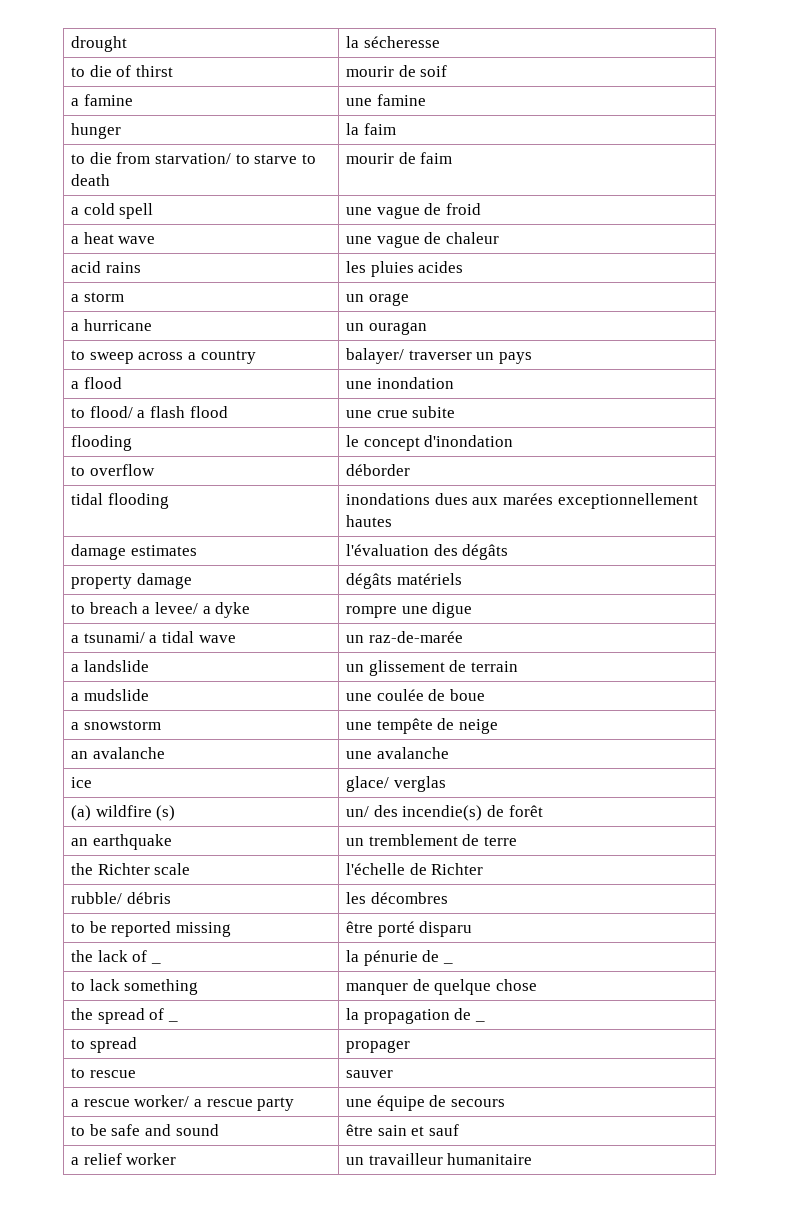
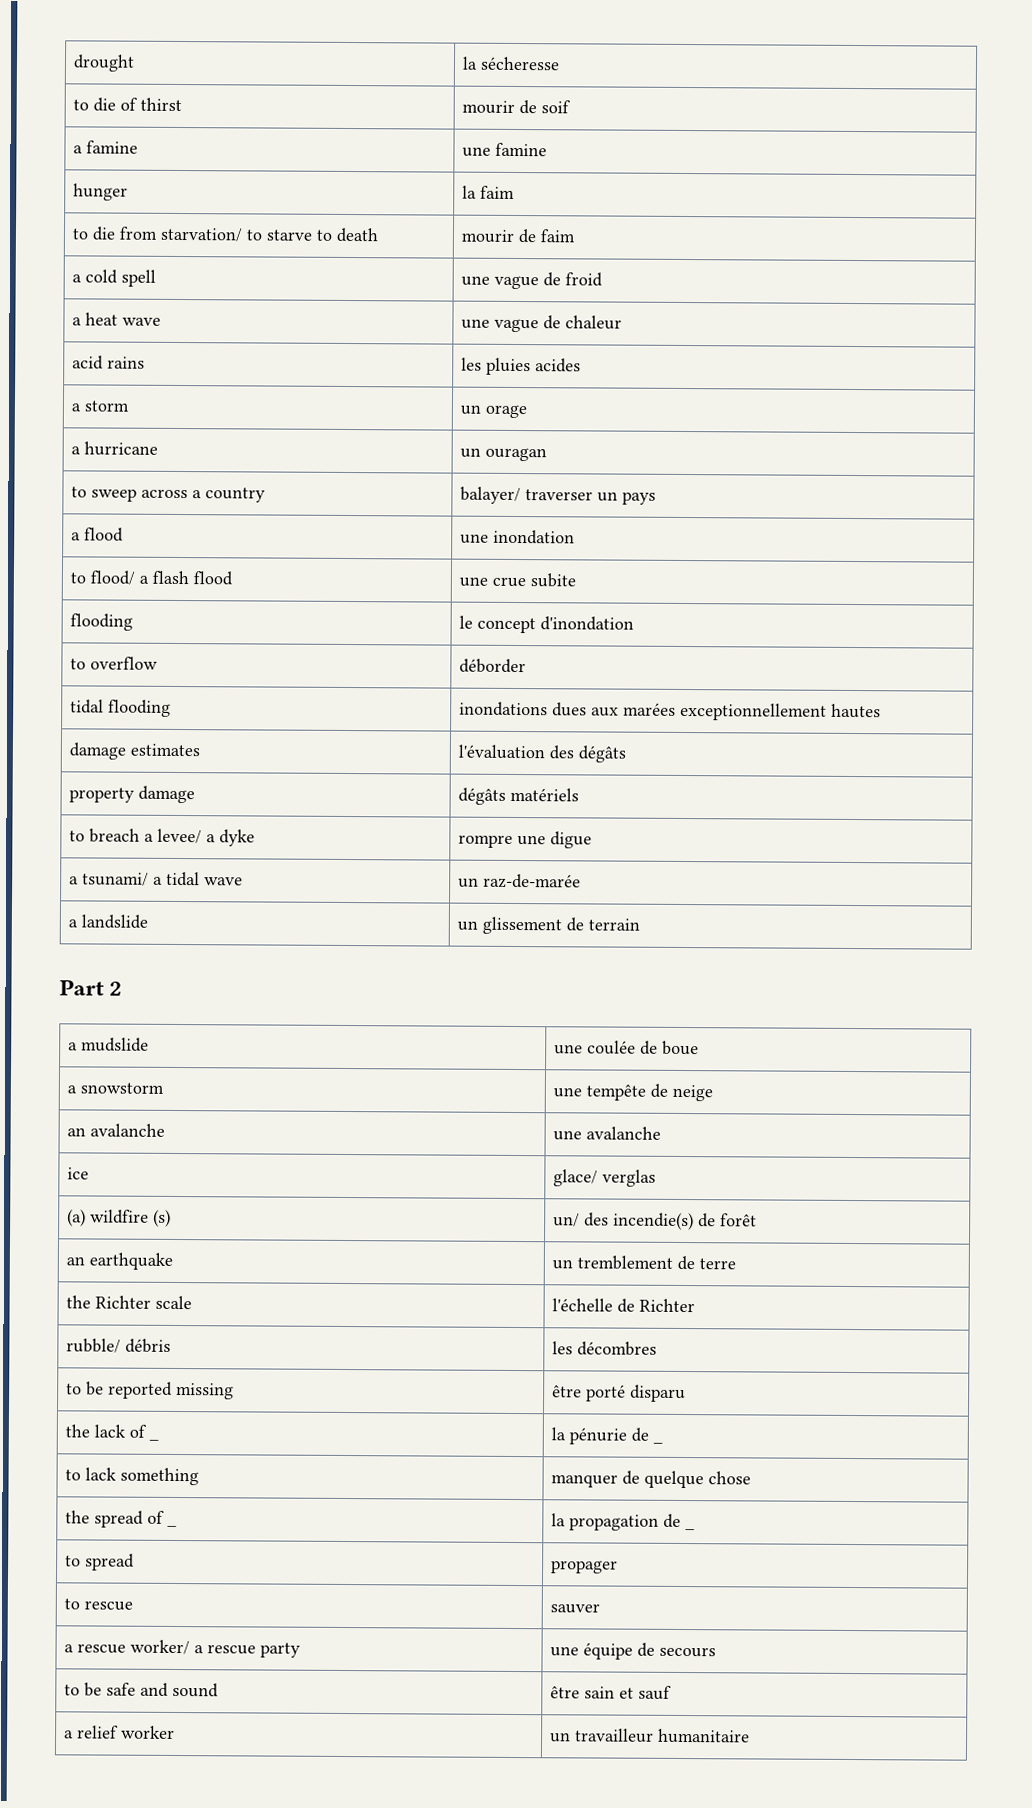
+ Part 2

